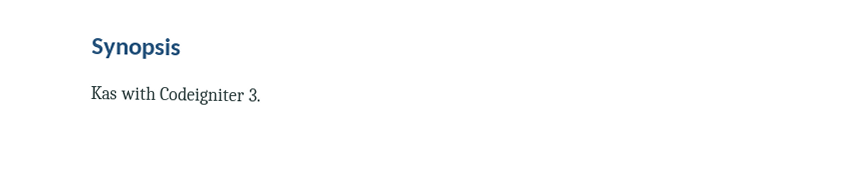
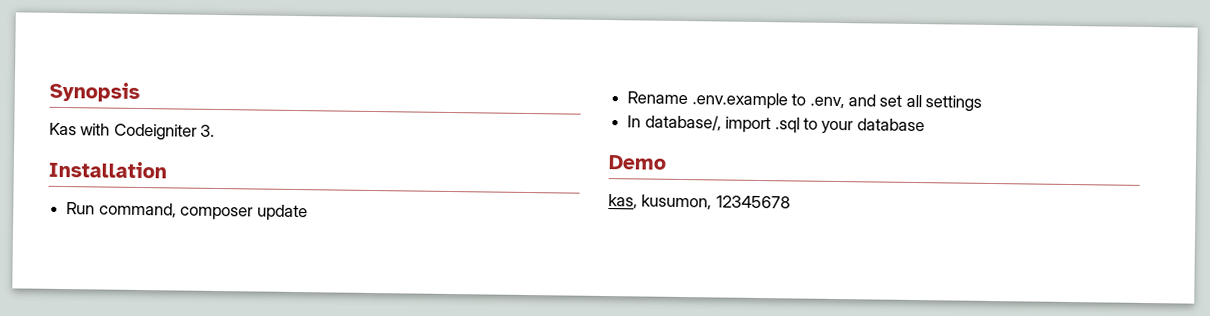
+ Installation
+ Run command, composer update
+ Rename .env.example to .env, and set all settings
+ In database/, import .sql to your database
+ Demo
+ kas, kusumon, 12345678

